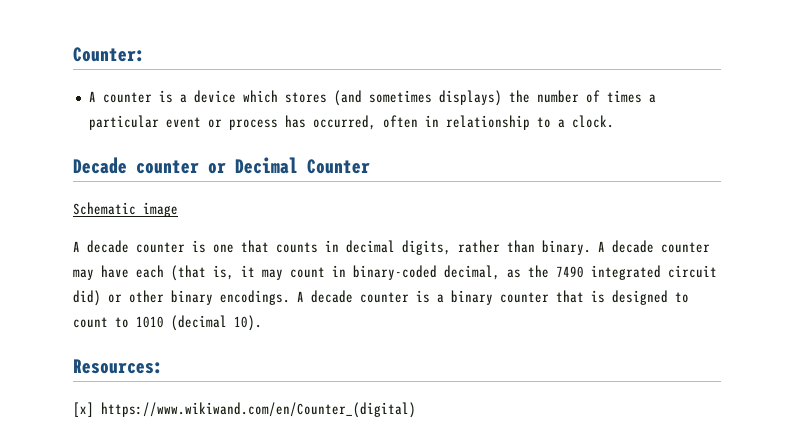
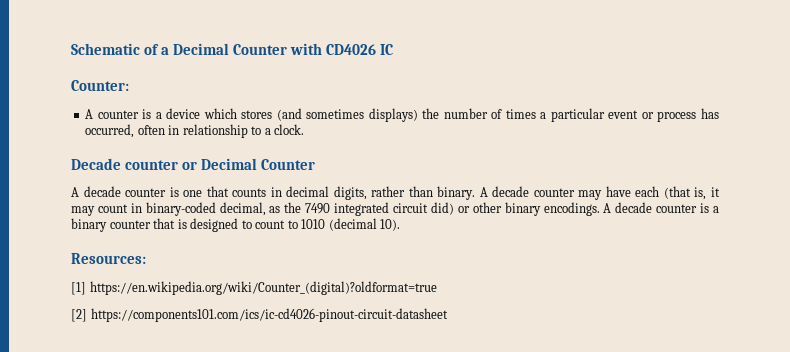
+ Schematic of a Decimal Counter with CD4026 IC
- Schematic image
- [x] https://www.wikiwand.com/en/Counter_(digital)
+ [1] https://en.wikipedia.org/wiki/Counter_(digital)?oldformat=true
+ [2] https://components101.com/ics/ic-cd4026-pinout-circuit-datasheet

